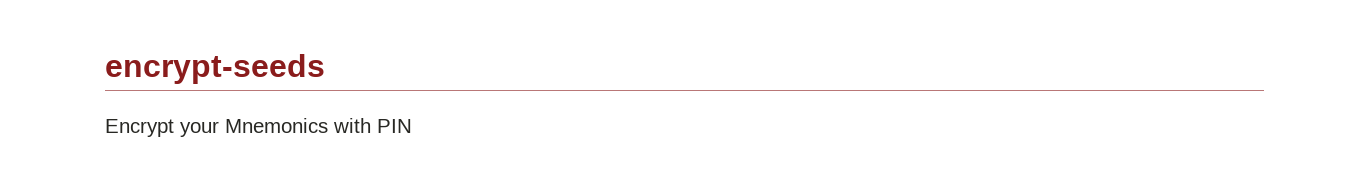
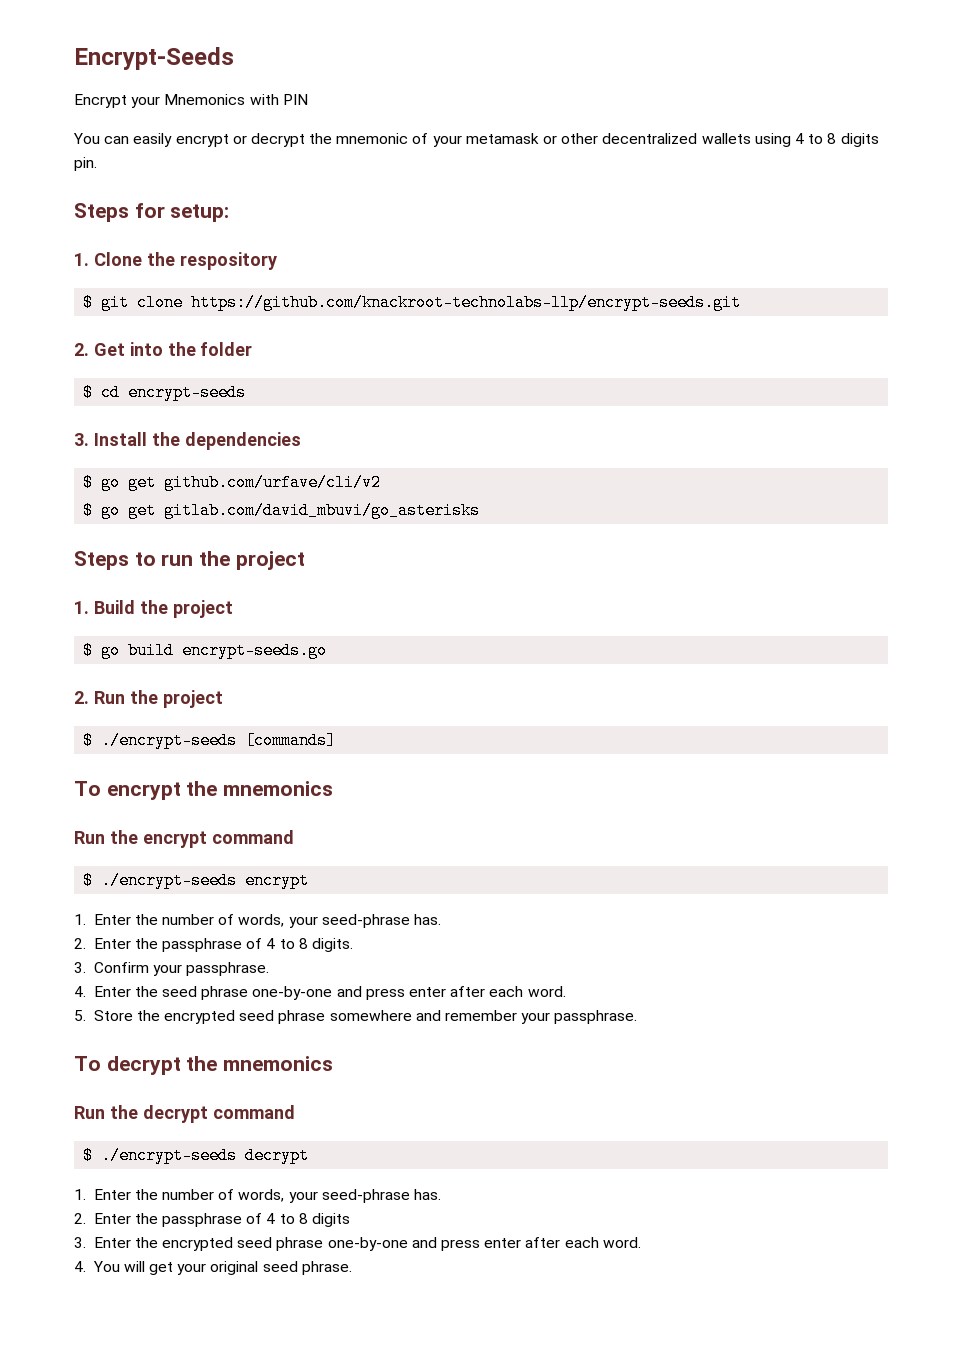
- encrypt-seeds
+ Encrypt-Seeds
+ You can easily encrypt or decrypt the mnemonic of your metamask or other decentralized wallets using 4 to 8 digits pin.
+ Steps for setup:
+ 1. Clone the respository
+ $ git clone https://github.com/knackroot-technolabs-llp/encrypt-seeds.git
+ 2. Get into the folder
+ $ cd encrypt-seeds
+ 3. Install the dependencies
+ $ go get github.com/urfave/cli/v2
+ $ go get gitlab.com/david_mbuvi/go_asterisks
+ Steps to run the project
+ 1. Build the project
+ $ go build encrypt-seeds.go
+ 2. Run the project
+ $ ./encrypt-seeds [commands]
+ To encrypt the mnemonics
+ Run the encrypt command
+ $ ./encrypt-seeds encrypt
+ 1. Enter the number of words, your seed-phrase has.
+ 2. Enter the passphrase of 4 to 8 digits.
+ 3. Confirm your passphrase.
+ 4. Enter the seed phrase one-by-one and press enter after each word.
+ 5. Store the encrypted seed phrase somewhere and remember your passphrase.
+ To decrypt the mnemonics
+ Run the decrypt command
+ $ ./encrypt-seeds decrypt
+ 1. Enter the number of words, your seed-phrase has.
+ 2. Enter the passphrase of 4 to 8 digits
+ 3. Enter the encrypted seed phrase one-by-one and press enter after each word.
+ 4. You will get your original seed phrase.

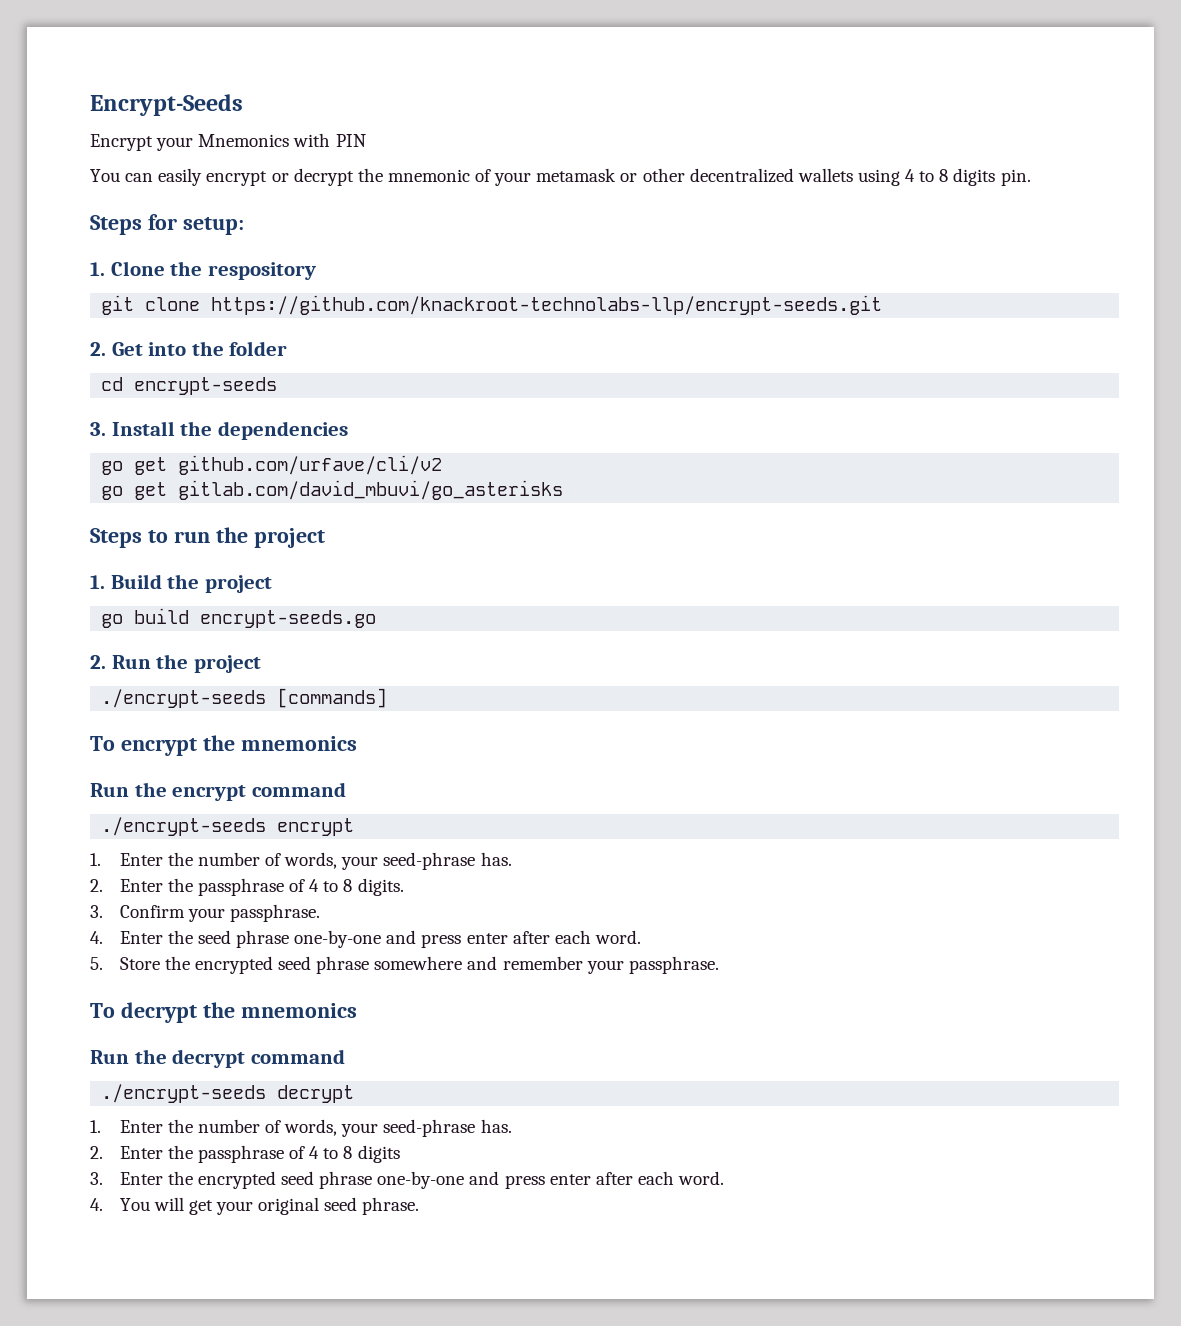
- $ git clone https://github.com/knackroot-technolabs-llp/encrypt-seeds.git
+ git clone https://github.com/knackroot-technolabs-llp/encrypt-seeds.git
- $ cd encrypt-seeds
+ cd encrypt-seeds
- $ go get github.com/urfave/cli/v2
+ go get github.com/urfave/cli/v2
- $ go get gitlab.com/david_mbuvi/go_asterisks
+ go get gitlab.com/david_mbuvi/go_asterisks
- $ go build encrypt-seeds.go
+ go build encrypt-seeds.go
- $ ./encrypt-seeds [commands]
+ ./encrypt-seeds [commands]
- $ ./encrypt-seeds encrypt
+ ./encrypt-seeds encrypt
- $ ./encrypt-seeds decrypt
+ ./encrypt-seeds decrypt

